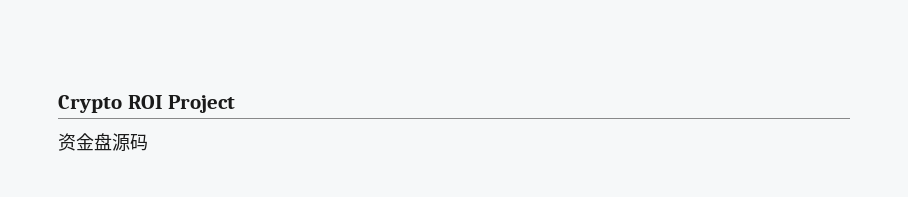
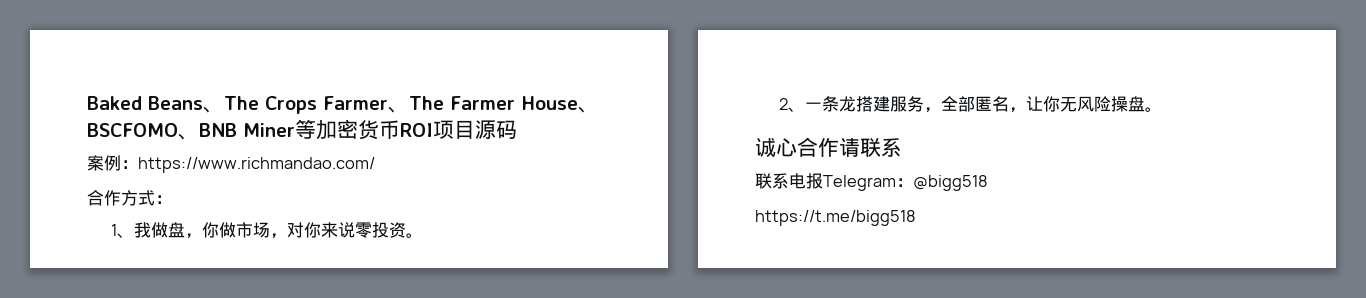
- Crypto ROI Project
- 资金盘源码
+ Baked Beans、The Crops Farmer、The Farmer House、BSCFOMO、BNB Miner等加密货币ROI项目源码
+ 案例：https://www.richmandao.com/
+ 合作方式：
+ 1、我做盘，你做市场，对你来说零投资。
+ 2、一条龙搭建服务，全部匿名，让你无风险操盘。
+ 诚心合作请联系
+ 联系电报Telegram：@bigg518
+ https://t.me/bigg518

